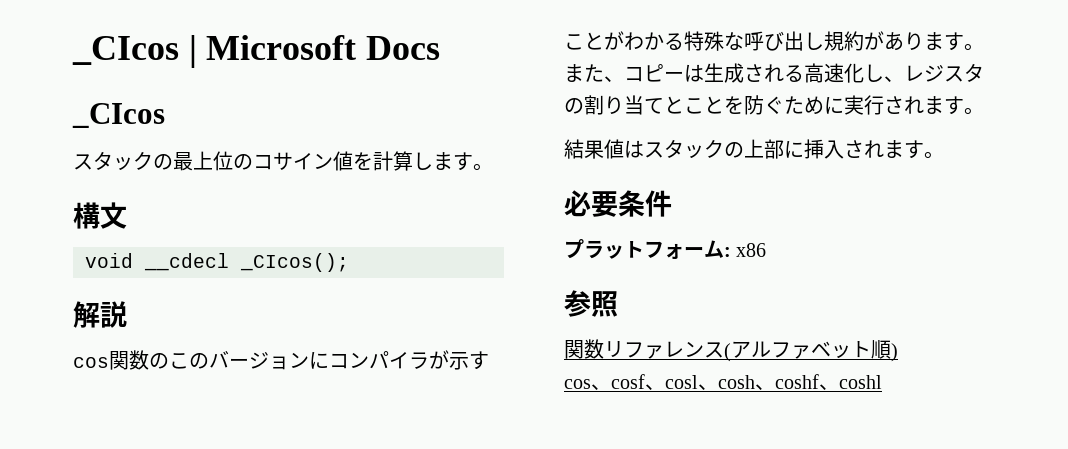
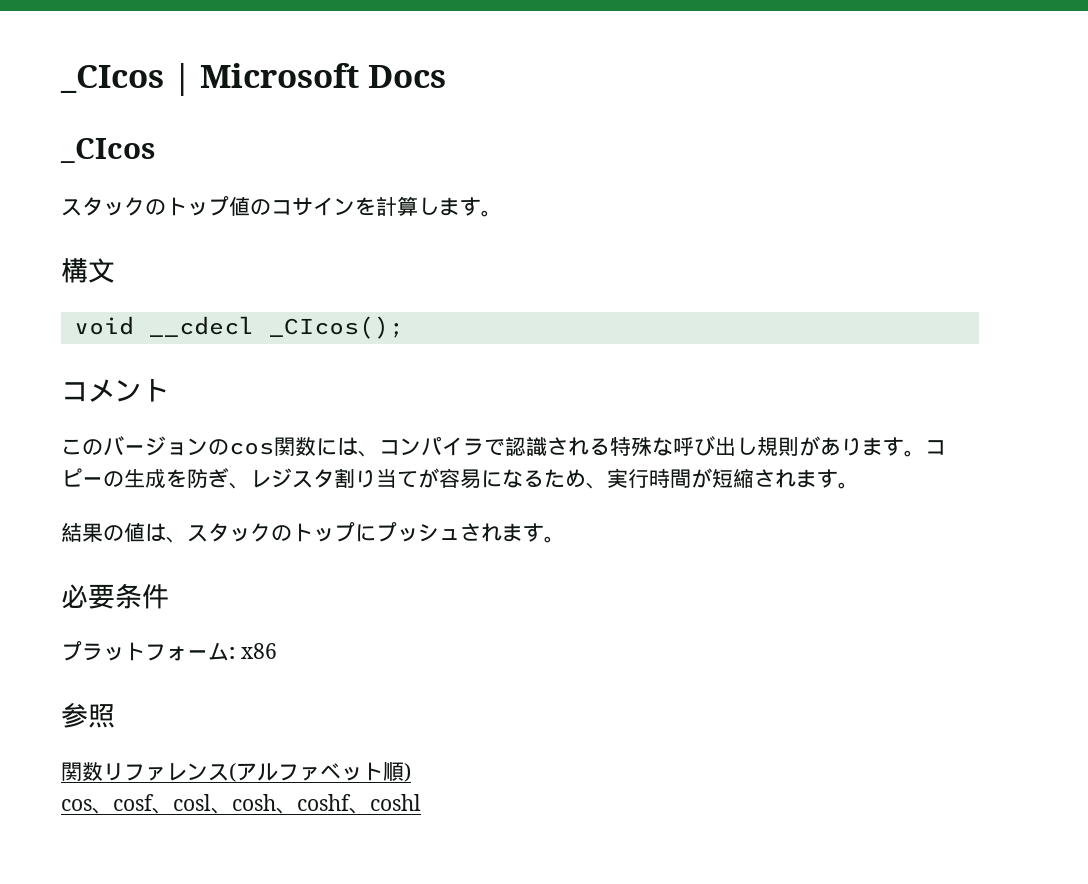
- スタックの最上位のコサイン値を計算します。
+ スタックのトップ値のコサインを計算します。
- 解説
- cos関数のこのバージョンにコンパイラが示すことがわかる特殊な呼び出し規約があります。
+ コメント
+ このバージョンのcos関数には、コンパイラで認識される特殊な呼び出し規則があります。
- また、コピーは生成される高速化し、レジスタの割り当てとことを防ぐために実行されます。
+ コピーの生成を防ぎ、レジスタ割り当てが容易になるため、実行時間が短縮されます。
- 結果値はスタックの上部に挿入されます。
+ 結果の値は、スタックのトップにプッシュされます。

